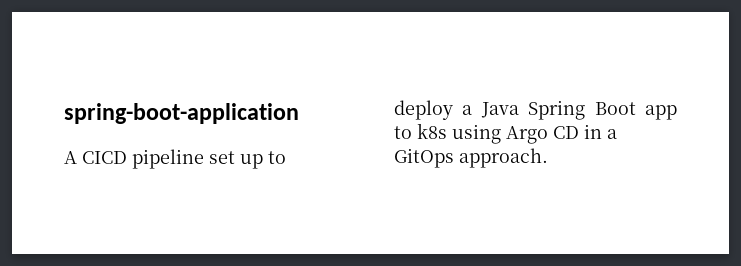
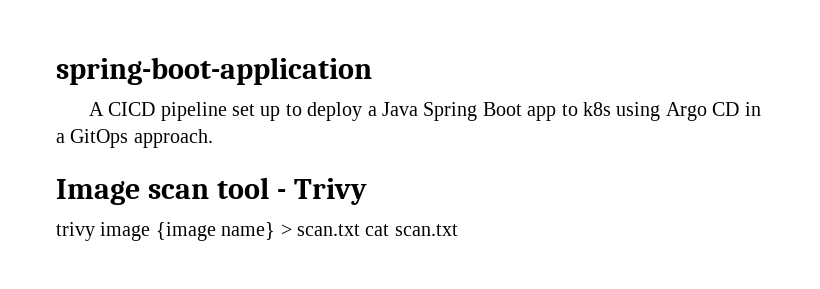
+ Image scan tool - Trivy
+ trivy image {image name} > scan.txt cat scan.txt

